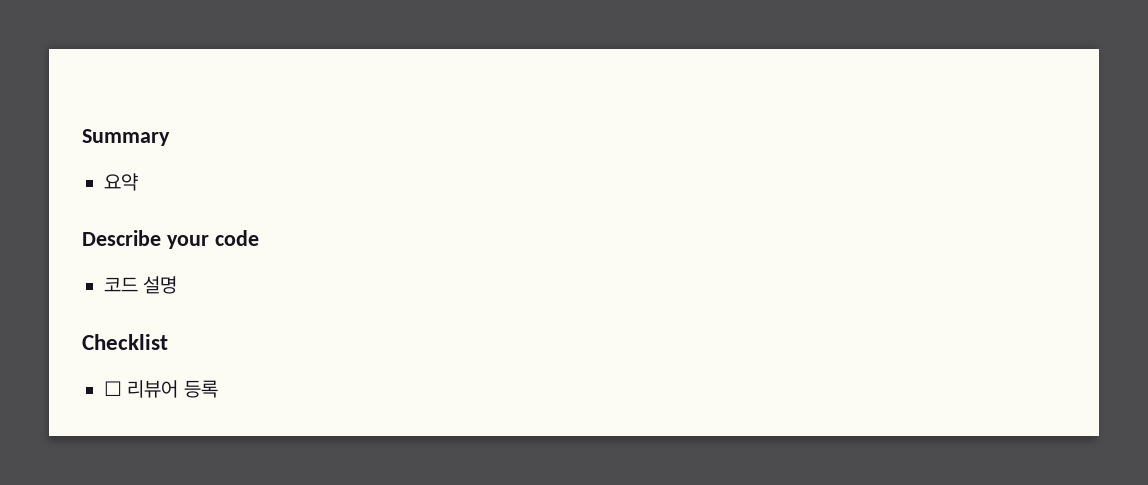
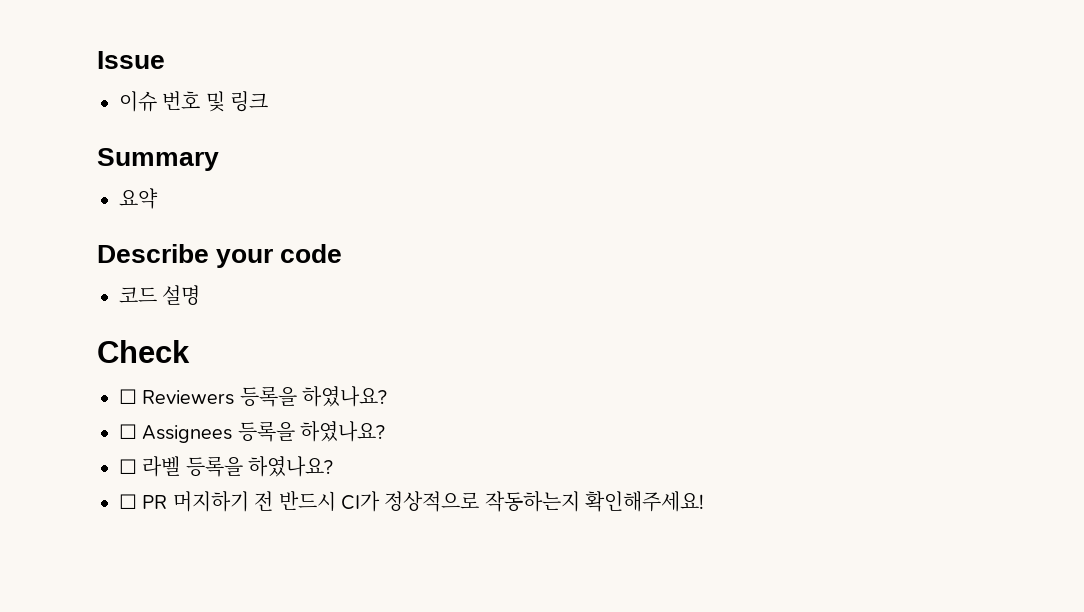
+ Issue
+ 이슈 번호 및 링크
- Checklist
- ☐ 리뷰어 등록
+ Check
+ ☐ Reviewers 등록을 하였나요?
+ ☐ Assignees 등록을 하였나요?
+ ☐ 라벨 등록을 하였나요?
+ ☐ PR 머지하기 전 반드시 CI가 정상적으로 작동하는지 확인해주세요!

